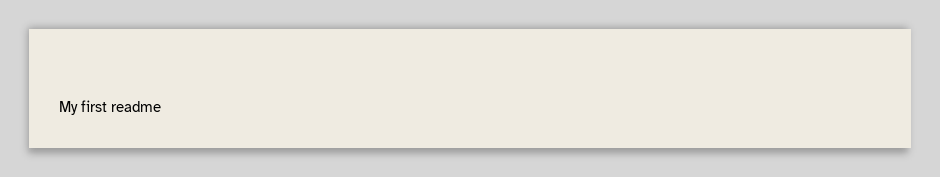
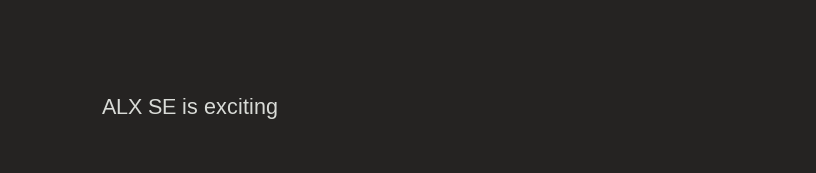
- My first readme
+ ALX SE is exciting

